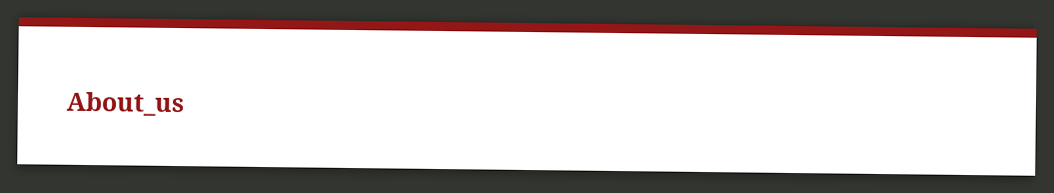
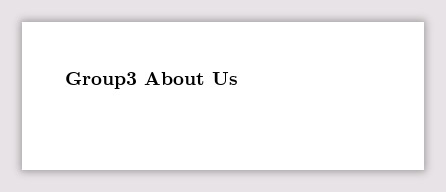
- About_us
+ Group3 About Us

